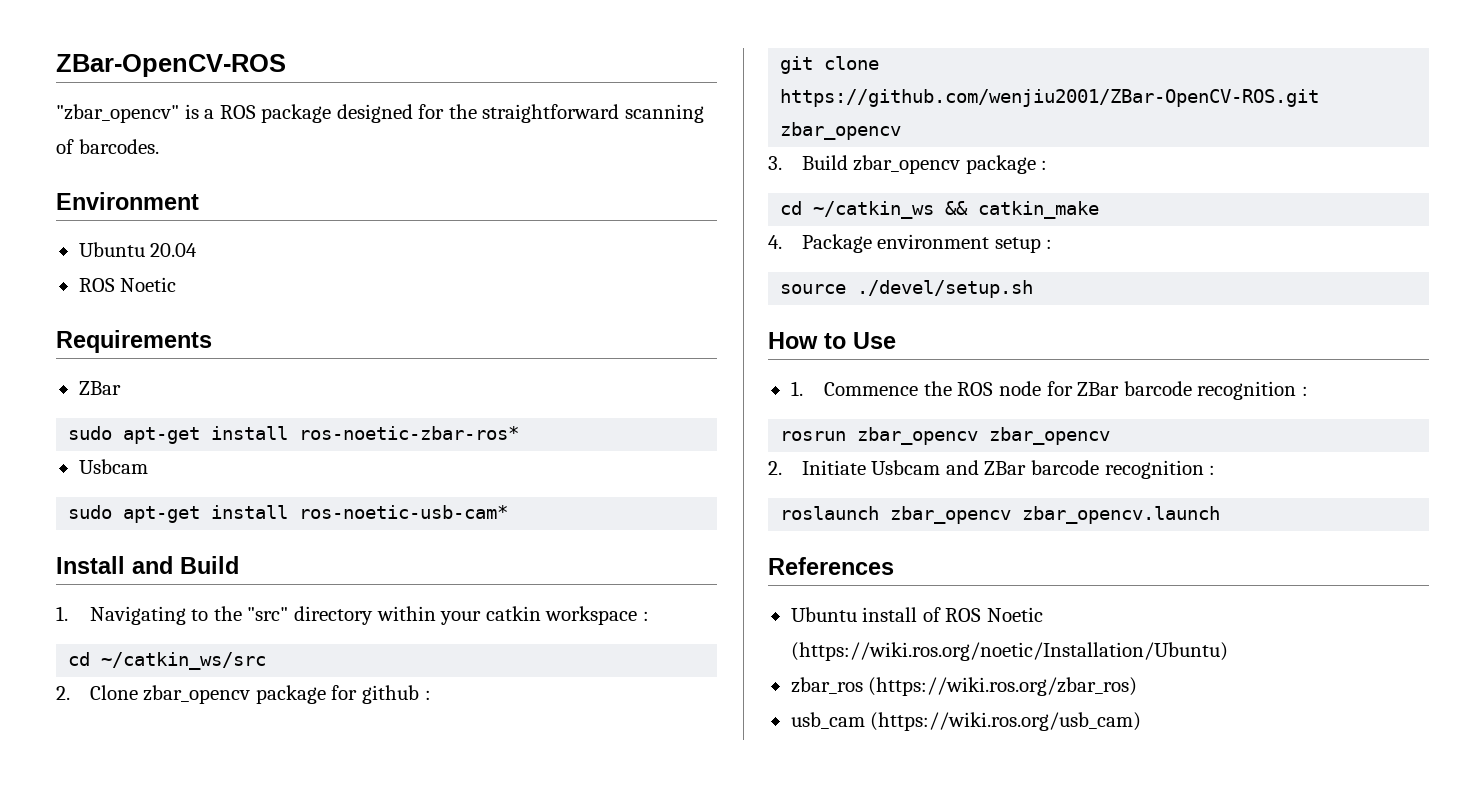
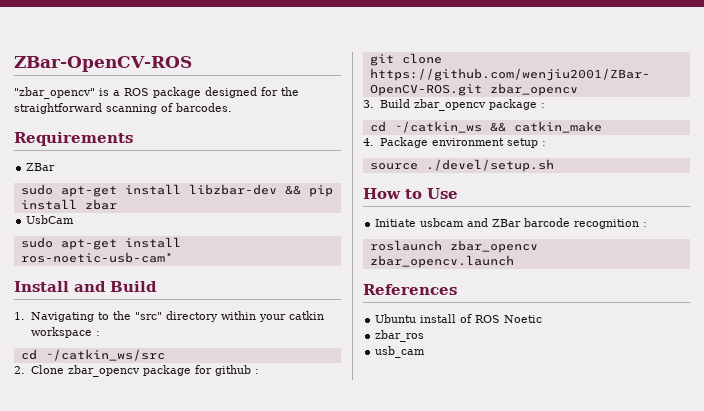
- Environment
- Ubuntu 20.04
- ROS Noetic
- sudo apt-get install ros-noetic-zbar-ros*
- Usbcam
+ sudo apt-get install libzbar-dev && pip install zbar
+ UsbCam
- 1. Commence the ROS node for ZBar barcode recognition :
- rosrun zbar_opencv zbar_opencv
- 2. Initiate Usbcam and ZBar barcode recognition :
+ Initiate usbcam and ZBar barcode recognition :
- Ubuntu install of ROS Noetic (https://wiki.ros.org/noetic/Installation/Ubuntu)
+ Ubuntu install of ROS Noetic
- zbar_ros (https://wiki.ros.org/zbar_ros)
+ zbar_ros
- usb_cam (https://wiki.ros.org/usb_cam)
+ usb_cam

